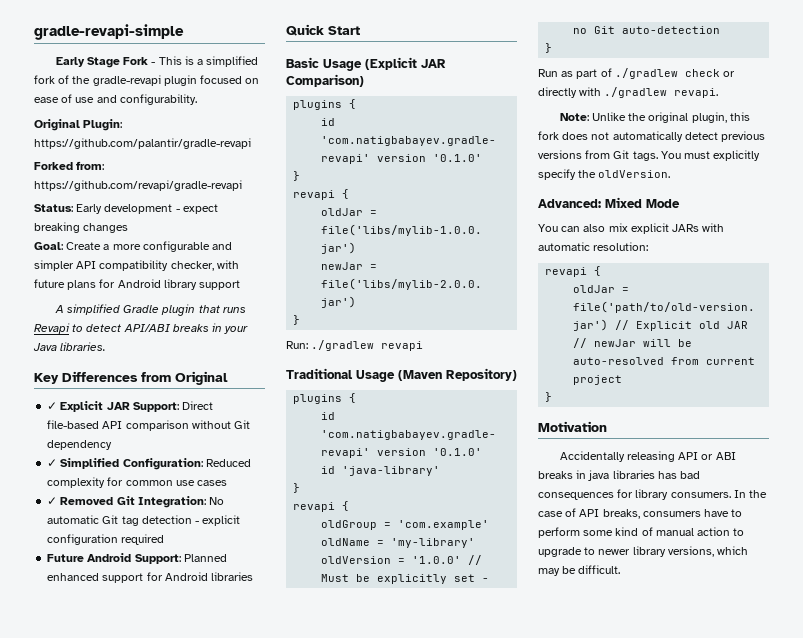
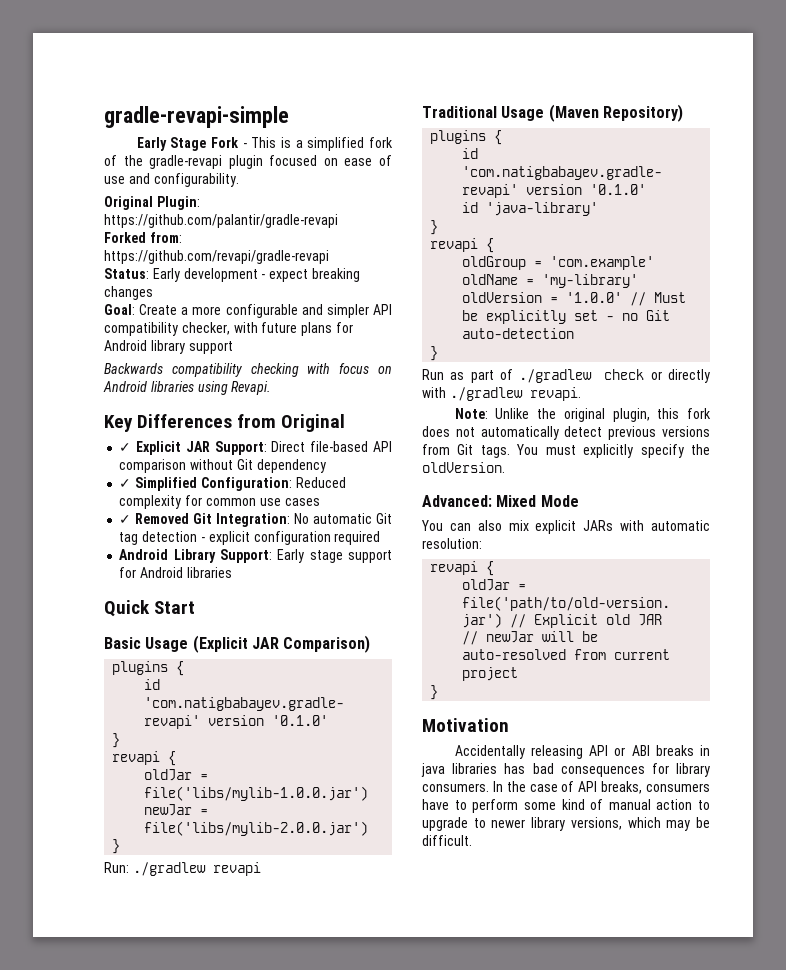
- A simplified Gradle plugin that runs Revapi to detect API/ABI breaks in your Java libraries.
+ Backwards compatibility checking with focus on Android libraries using Revapi.
- Future Android Support: Planned enhanced support for Android libraries
+ Android Library Support: Early stage support for Android libraries

